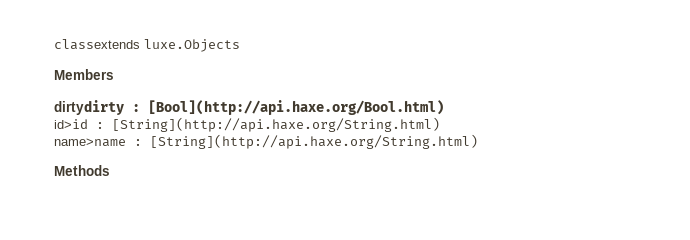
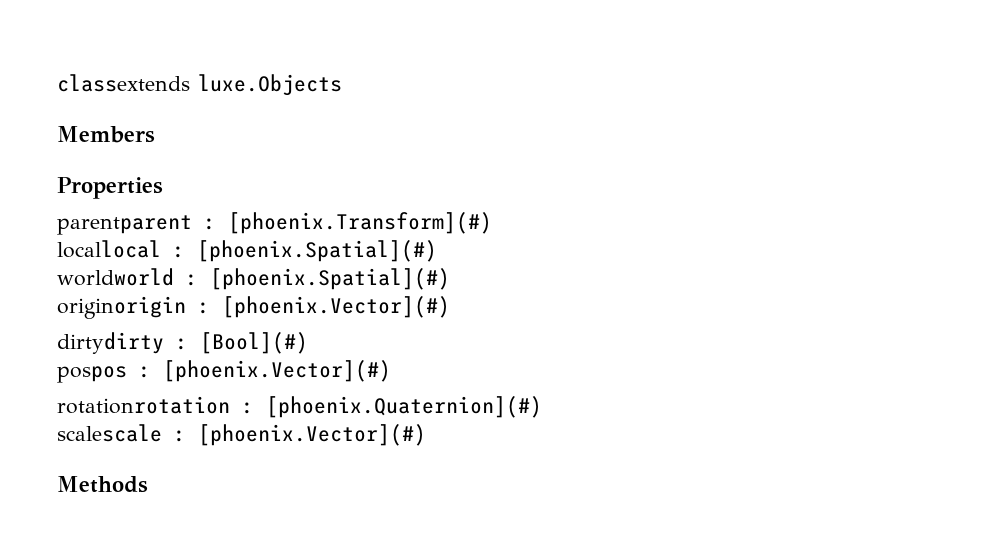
- dirtydirty : [Bool](http://api.haxe.org/Bool.html)
- id>id : [String](http://api.haxe.org/String.html)
- name>name : [String](http://api.haxe.org/String.html)
+ Properties
+ parentparent : [phoenix.Transform](#)
+ locallocal : [phoenix.Spatial](#)
+ worldworld : [phoenix.Spatial](#)
+ originorigin : [phoenix.Vector](#)
+ dirtydirty : [Bool](#)
+ pospos : [phoenix.Vector](#)
+ rotationrotation : [phoenix.Quaternion](#)
+ scalescale : [phoenix.Vector](#)

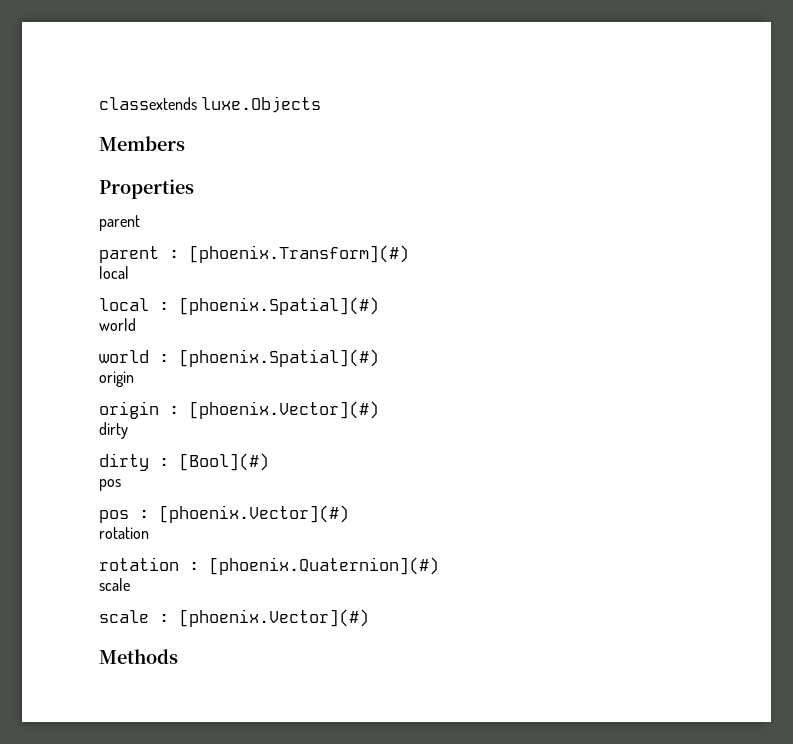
  Properties
- parentparent : [phoenix.Transform](#)
- locallocal : [phoenix.Spatial](#)
- worldworld : [phoenix.Spatial](#)
- originorigin : [phoenix.Vector](#)
- dirtydirty : [Bool](#)
- pospos : [phoenix.Vector](#)
- rotationrotation : [phoenix.Quaternion](#)
- scalescale : [phoenix.Vector](#)
+ parent
+ parent : [phoenix.Transform](#)
+ local
+ local : [phoenix.Spatial](#)
+ world
+ world : [phoenix.Spatial](#)
+ origin
+ origin : [phoenix.Vector](#)
+ dirty
+ dirty : [Bool](#)
+ pos
+ pos : [phoenix.Vector](#)
+ rotation
+ rotation : [phoenix.Quaternion](#)
+ scale
+ scale : [phoenix.Vector](#)

